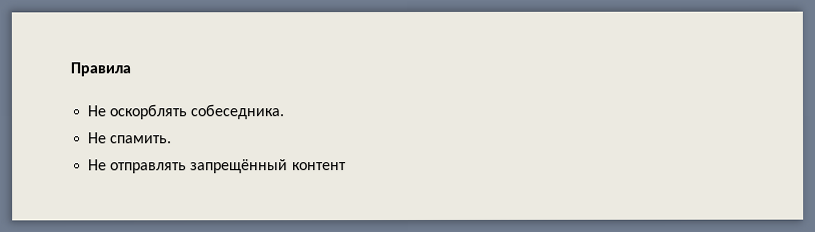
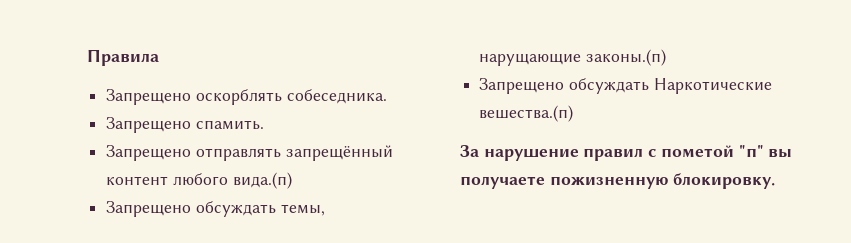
- Не оскорблять собеседника.
+ Запрещено оскорблять собеседника.
- Не спамить.
+ Запрещено спамить.
- Не отправлять запрещённый контент
+ Запрещено отправлять запрещённый контент любого вида.(п)
+ Запрещено обсуждать темы, нарущающие законы.(п)
+ Запрещено обсуждать Наркотические вешества.(п)
+ За нарушение правил с пометой "п" вы получаете пожизненную блокировку.

